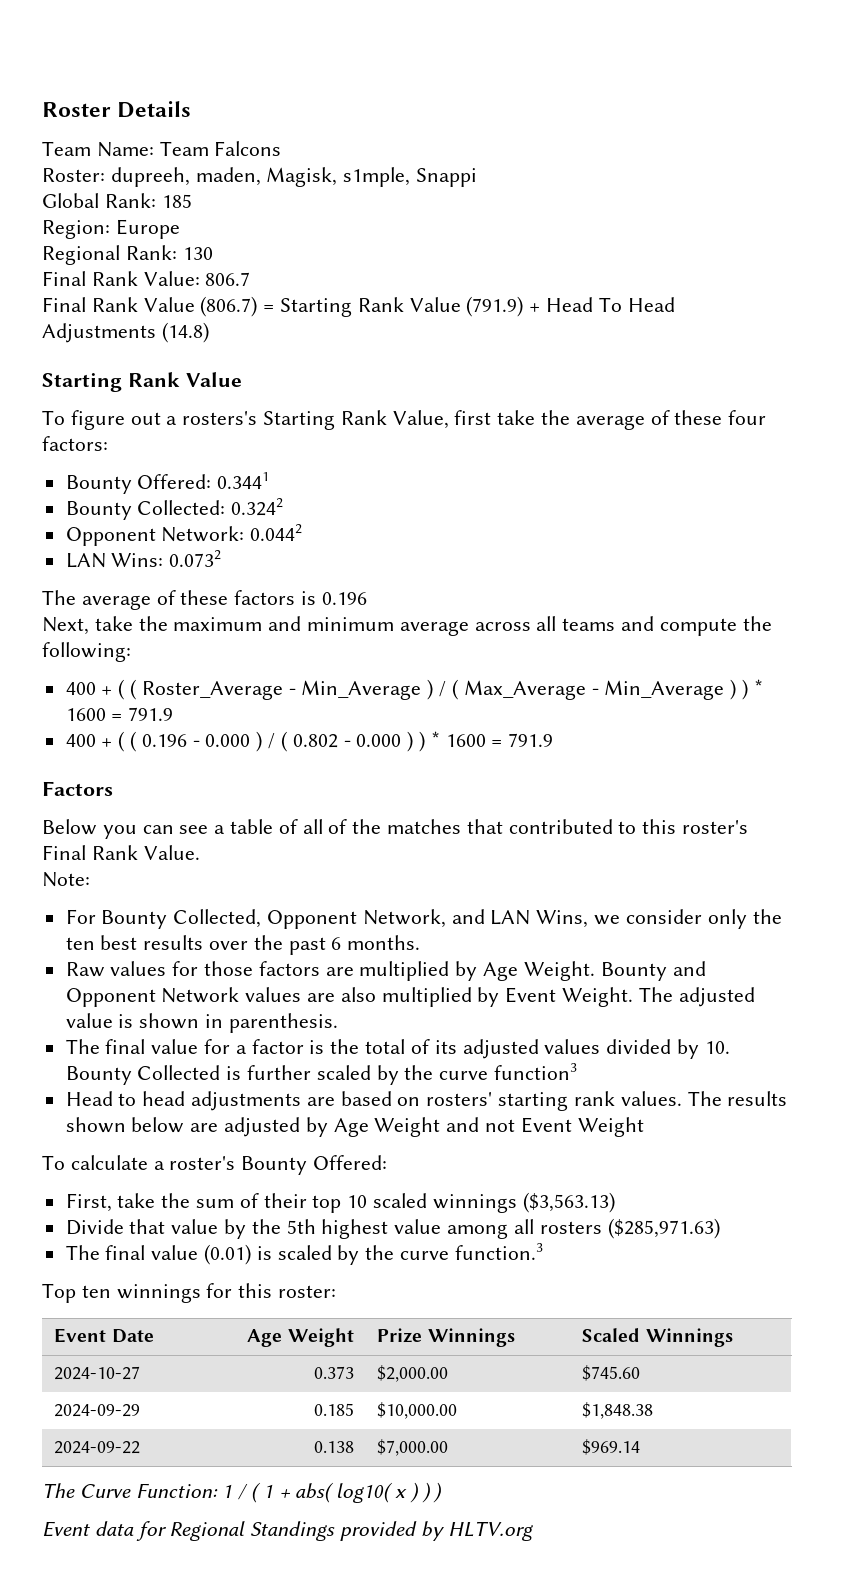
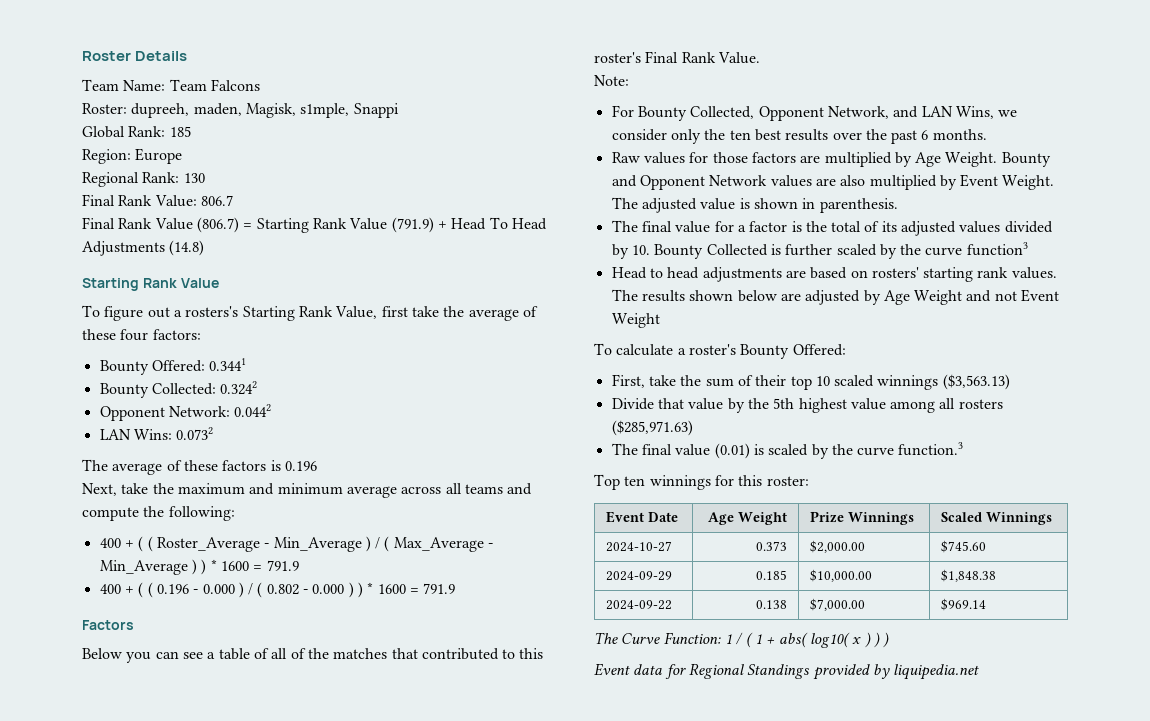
- Event data for Regional Standings provided by HLTV.org
+ Event data for Regional Standings provided by liquipedia.net

